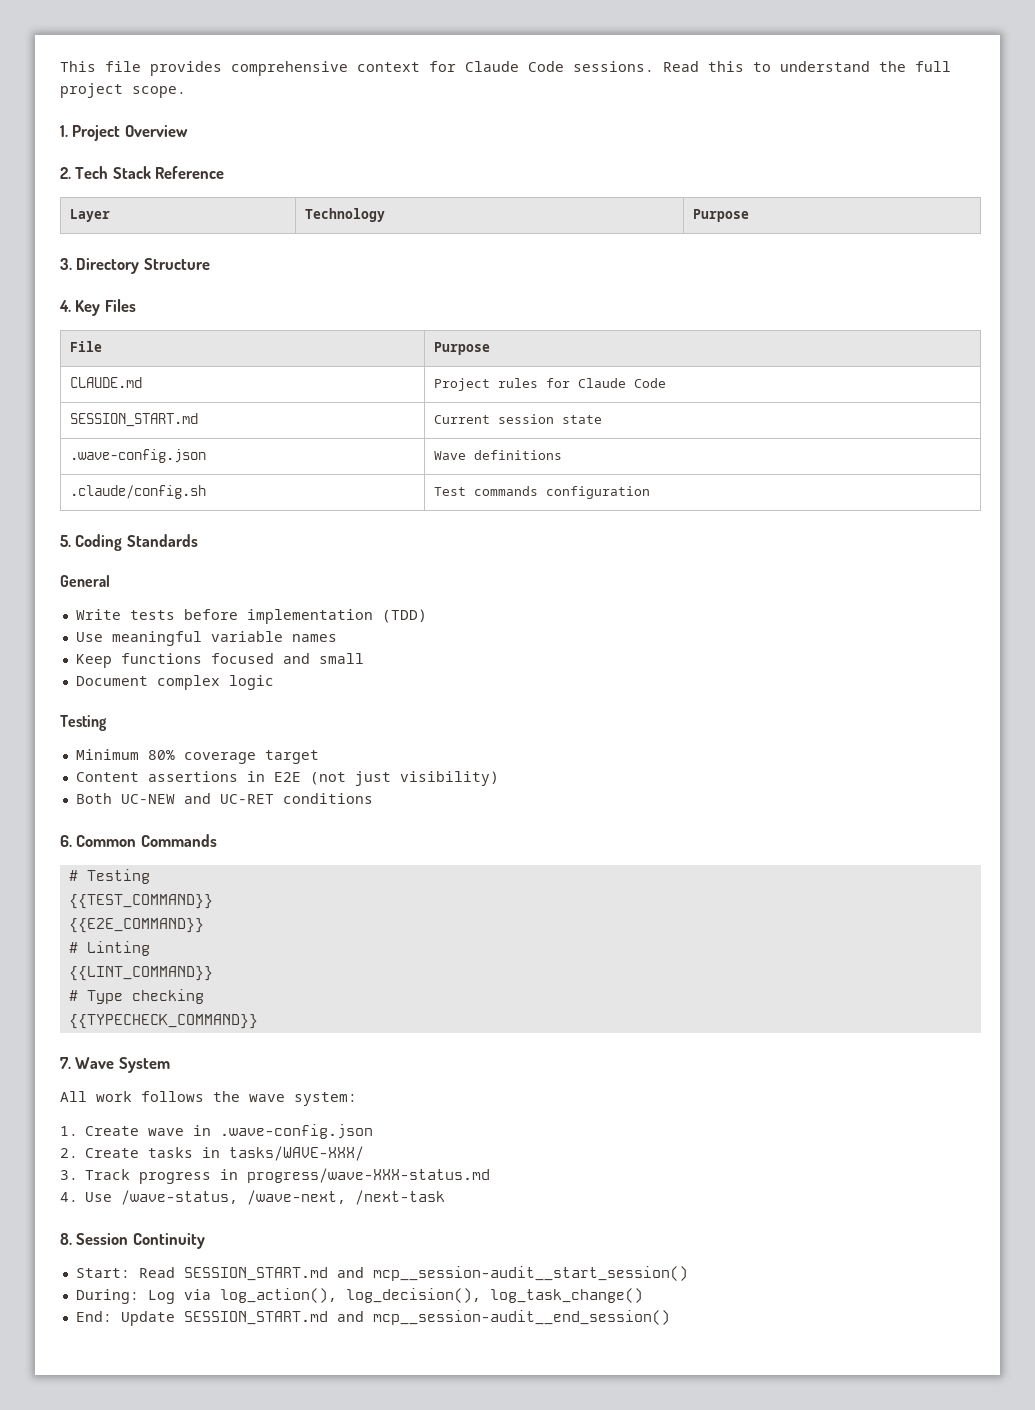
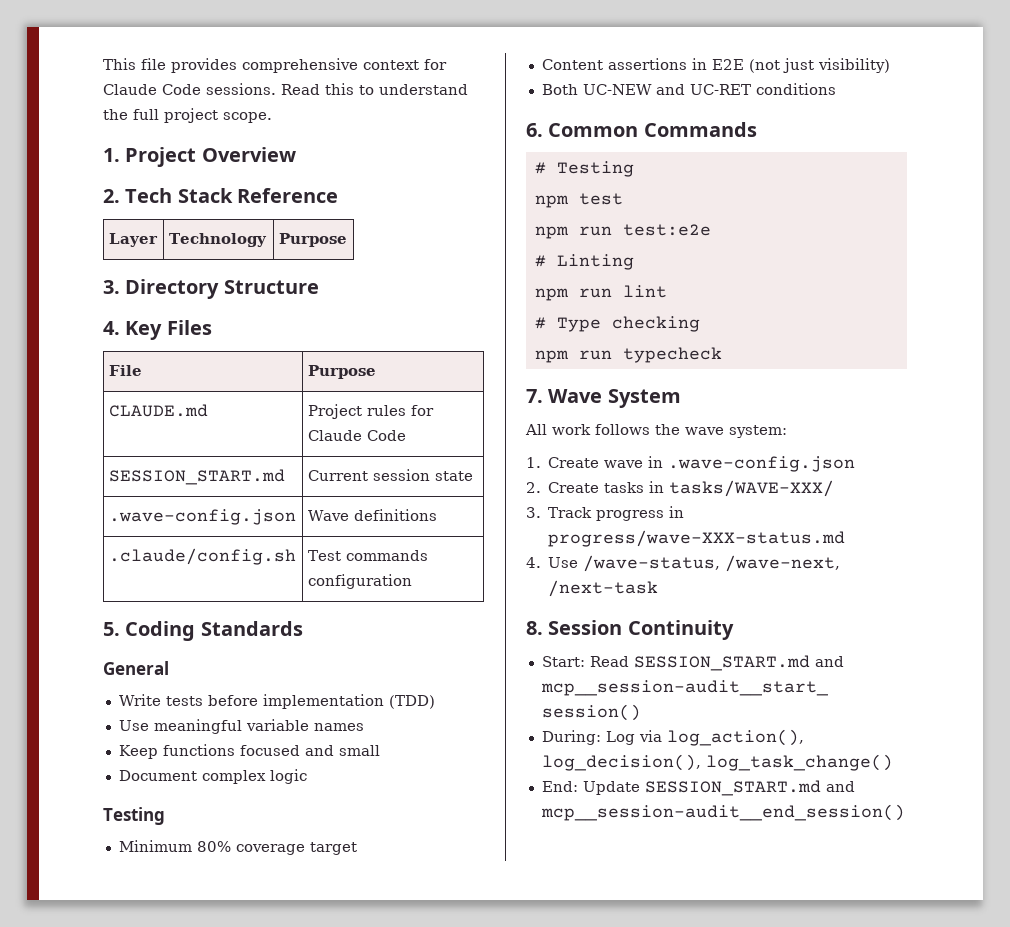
- {{TEST_COMMAND}}
- {{E2E_COMMAND}}
+ npm test
+ npm run test:e2e
- {{LINT_COMMAND}}
+ npm run lint
- {{TYPECHECK_COMMAND}}
+ npm run typecheck

